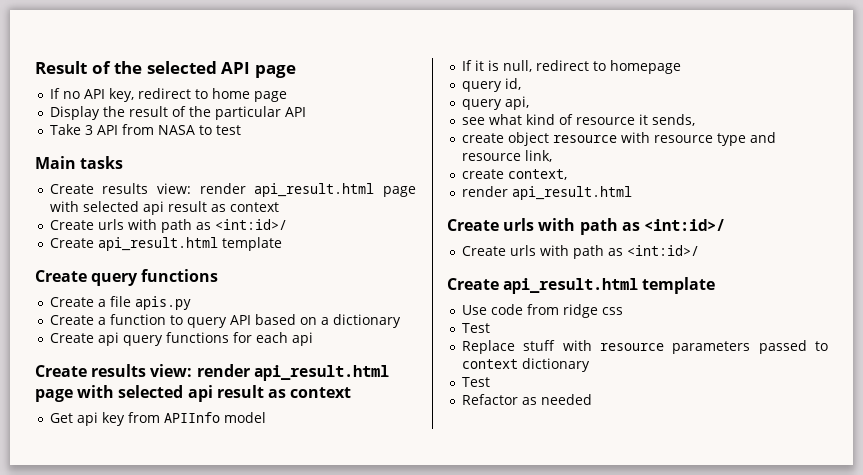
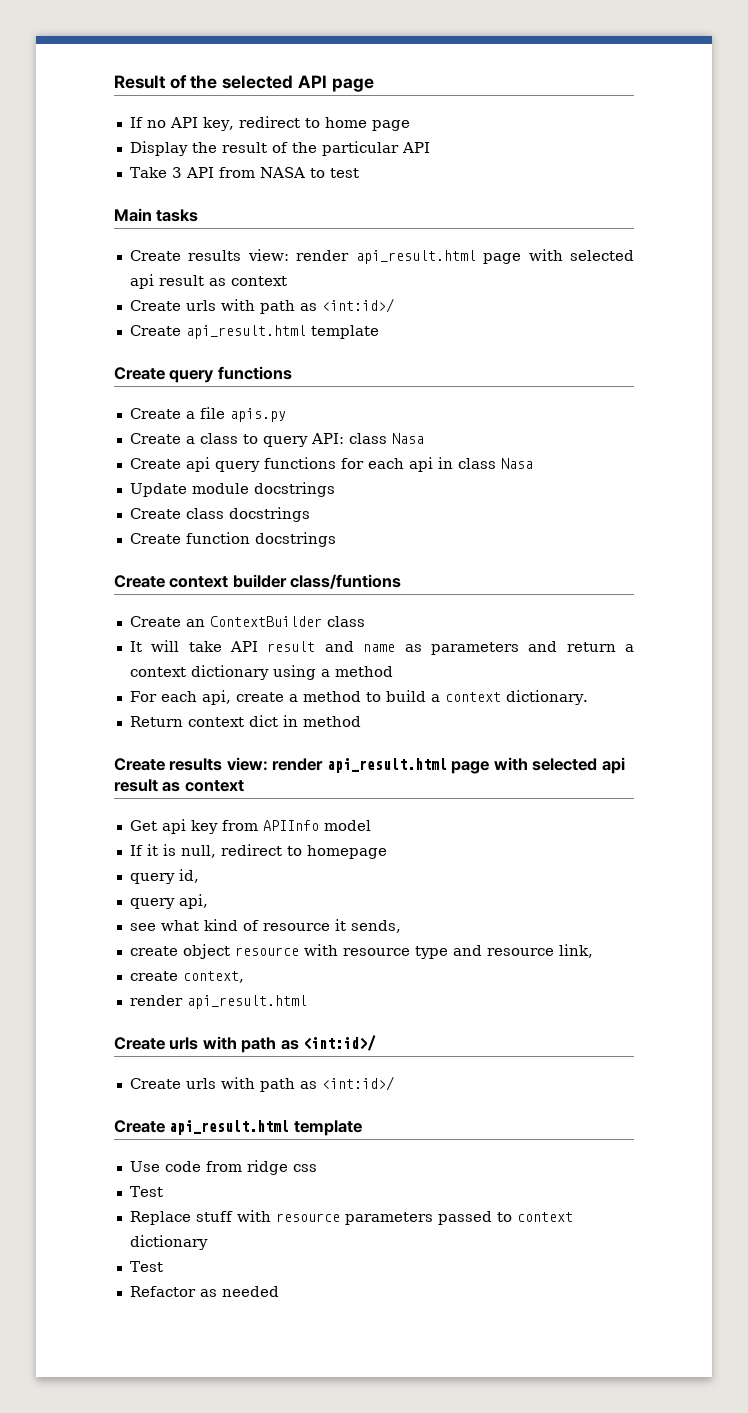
- Create a function to query API based on a dictionary
+ Create a class to query API: class Nasa
- Create api query functions for each api
+ Create api query functions for each api in class Nasa
+ Update module docstrings
+ Create class docstrings
+ Create function docstrings
+ Create context builder class/funtions
+ Create an ContextBuilder class
+ It will take API result and name as parameters and return a context dictionary using a method
+ For each api, create a method to build a context dictionary.
+ Return context dict in method

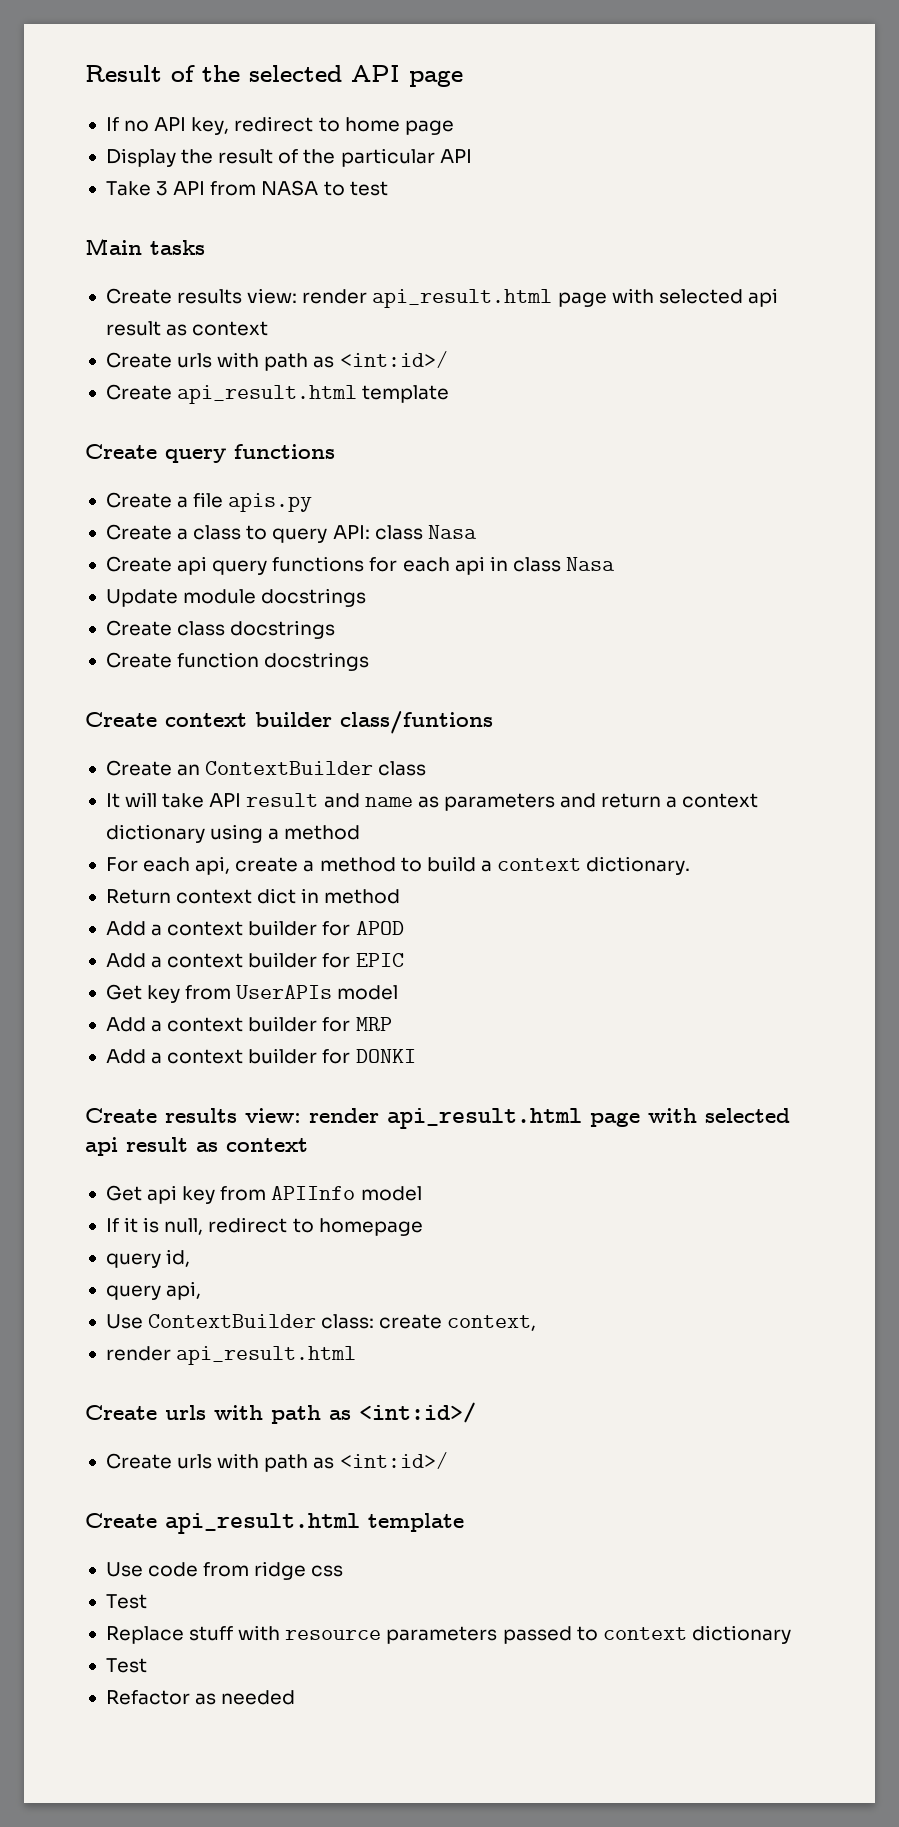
+ Add a context builder for APOD
+ Add a context builder for EPIC
+ Get key from UserAPIs model
+ Add a context builder for MRP
+ Add a context builder for DONKI
- see what kind of resource it sends,
- create object resource with resource type and resource link,
- create context,
+ Use ContextBuilder class: create context,

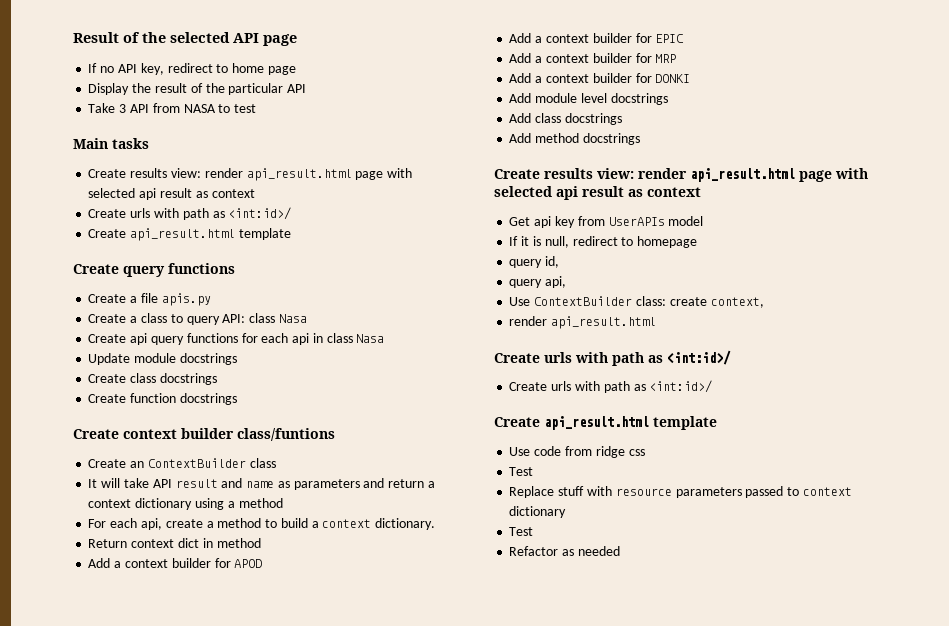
- Get key from UserAPIs model
+ Add module level docstrings
+ Add class docstrings
+ Add method docstrings
- Get api key from APIInfo model
+ Get api key from UserAPIs model

